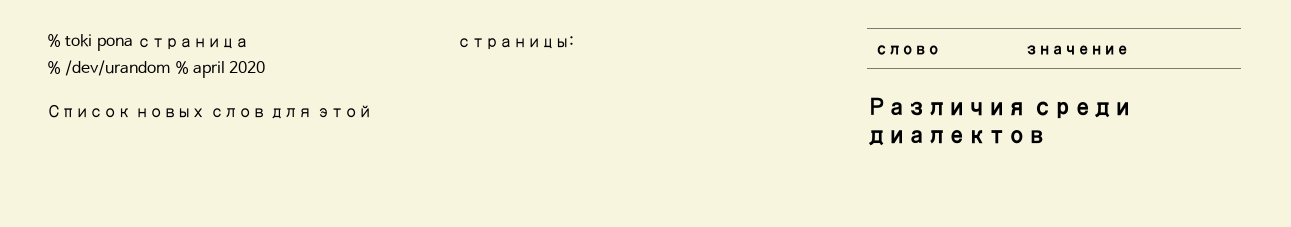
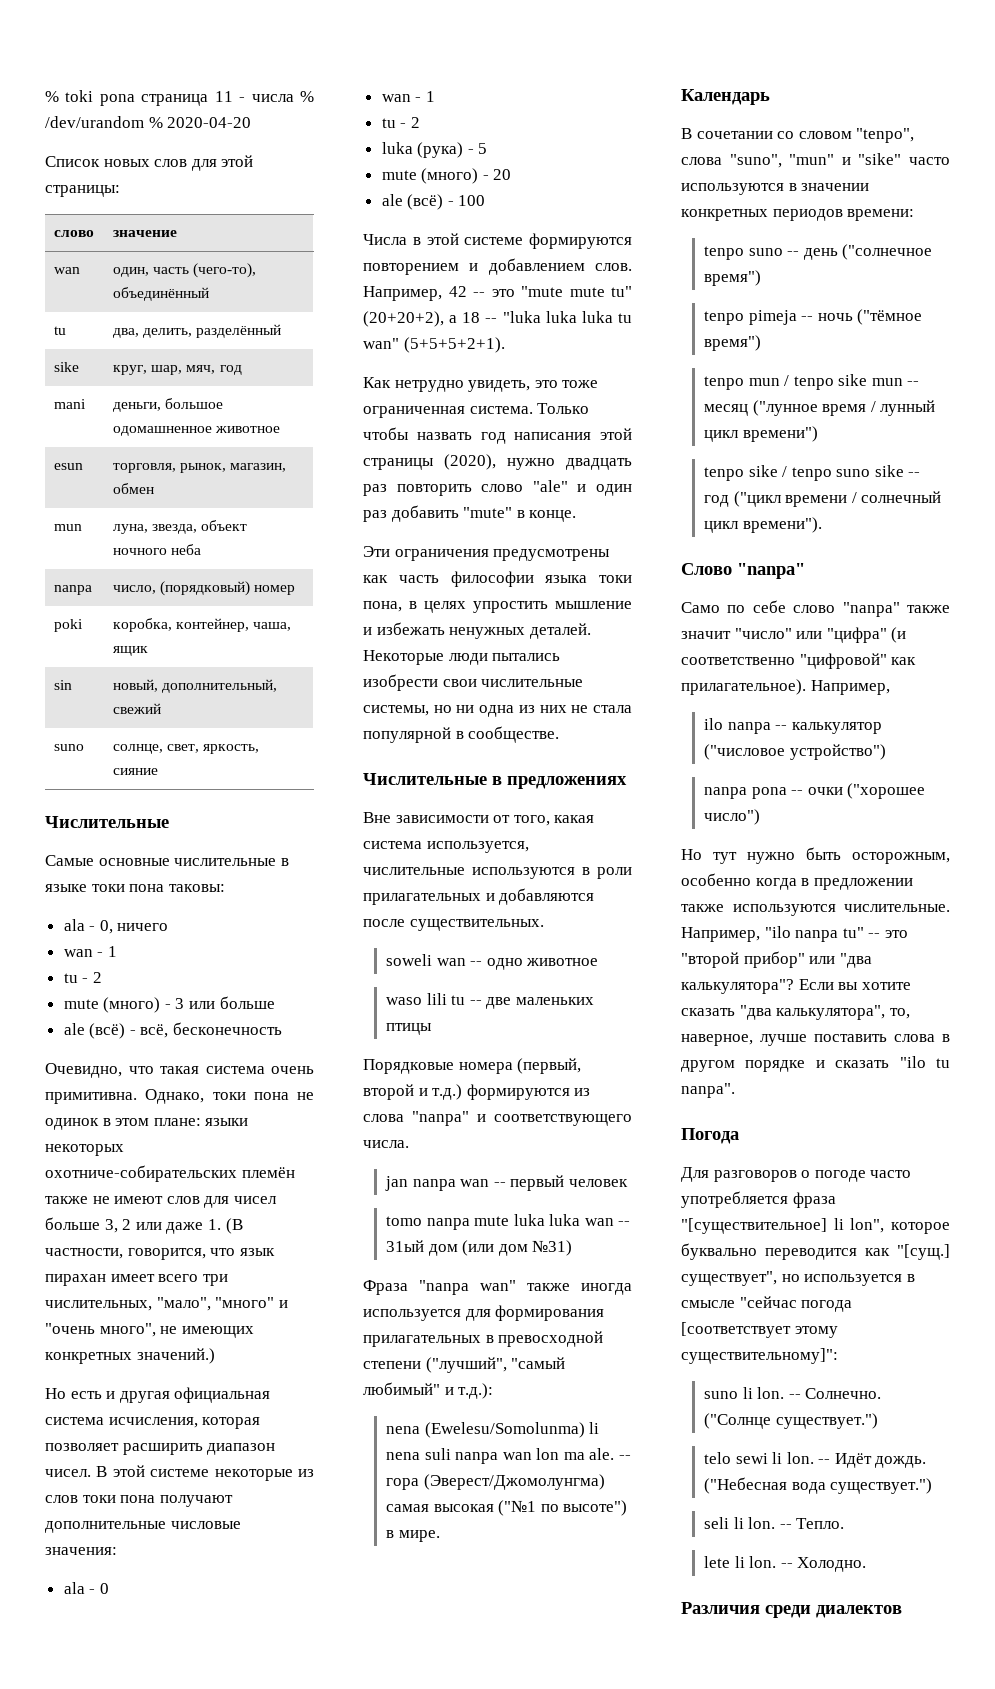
- % toki pona страница
- % /dev/urandom % april 2020
+ % toki pona страница 11 - числа % /dev/urandom % 2020-04-20
+ wan | один, часть (чего-то), объединённый
+ tu | два, делить, разделённый
+ sike | круг, шар, мяч, год
+ mani | деньги, большое одомашненное животное
+ esun | торговля, рынок, магазин, обмен
+ mun | луна, звезда, объект ночного неба
+ nanpa | число, (порядковый) номер
+ poki | коробка, контейнер, чаша, ящик
+ sin | новый, дополнительный, свежий
+ suno | солнце, свет, яркость, сияние
+ Числительные
+ Самые основные числительные в языке токи пона таковы:
+ ala - 0, ничего
+ wan - 1
+ tu - 2
+ mute (много) - 3 или больше
+ ale (всё) - всё, бесконечность
+ Очевидно, что такая система очень примитивна. Однако, токи пона не одинок в этом плане: языки некоторых охотниче-собирательских племён также не имеют слов для чисел больше 3, 2 или даже 1. (В частности, говорится, что язык пирахан имеет всего три числительных, "мало", "много" и "очень много", не имеющих конкретных значений.)
+ Но есть и другая официальная система исчисления, которая позволяет расширить диапазон чисел. В этой системе некоторые из слов токи пона получают дополнительные числовые значения:
+ ala - 0
+ wan - 1
+ tu - 2
+ luka (рука) - 5
+ mute (много) - 20
+ ale (всё) - 100
+ Числа в этой системе формируются повторением и добавлением слов. Например, 42 -- это "mute mute tu" (20+20+2), а 18 -- "luka luka luka tu wan" (5+5+5+2+1).
+ Как нетрудно увидеть, это тоже ограниченная система. Только чтобы назвать год написания этой страницы (2020), нужно двадцать раз повторить слово "ale" и один раз добавить "mute" в конце.
+ Эти ограничения предусмотрены как часть философии языка токи пона, в целях упростить мышление и избежать ненужных деталей. Некоторые люди пытались изобрести свои числительные системы, но ни одна из них не стала популярной в сообществе.
+ Числительные в предложениях
+ Вне зависимости от того, какая система используется, числительные используются в роли прилагательных и добавляются после существительных.
+ soweli wan -- одно животное
+ waso lili tu -- две маленьких птицы
+ Порядковые номера (первый, второй и т.д.) формируются из слова "nanpa" и соответствующего числа.
+ jan nanpa wan -- первый человек
+ tomo nanpa mute luka luka wan -- 31ый дом (или дом №31)
+ Фраза "nanpa wan" также иногда используется для формирования прилагательных в превосходной степени ("лучший", "самый любимый" и т.д.):
+ nena (Ewelesu/Somolunma) li nena suli nanpa wan lon ma ale. -- гора (Эверест/Джомолунгма) самая высокая ("№1 по высоте") в мире.
+ Календарь
+ В сочетании со словом "tenpo", слова "suno", "mun" и "sike" часто используются в значении конкретных периодов времени:
+ tenpo suno -- день ("солнечное время")
+ tenpo pimeja -- ночь ("тёмное время")
+ tenpo mun / tenpo sike mun -- месяц ("лунное время / лунный цикл времени")
+ tenpo sike / tenpo suno sike -- год ("цикл времени / солнечный цикл времени").
+ Слово "nanpa"
+ Само по себе слово "nanpa" также значит "число" или "цифра" (и соответственно "цифровой" как прилагательное). Например,
+ ilo nanpa -- калькулятор ("числовое устройство")
+ nanpa pona -- очки ("хорошее число")
+ Но тут нужно быть осторожным, особенно когда в предложении также используются числительные. Например, "ilo nanpa tu" -- это "второй прибор" или "два калькулятора"? Если вы хотите сказать "два калькулятора", то, наверное, лучше поставить слова в другом порядке и сказать "ilo tu nanpa".
+ Погода
+ Для разговоров о погоде часто употребляется фраза "[существительное] li lon", которое буквально переводится как "[сущ.] существует", но используется в смысле "сейчас погода [соответствует этому существительному]":
+ suno li lon. -- Солнечно. ("Солнце существует.")
+ telo sewi li lon. -- Идёт дождь. ("Небесная вода существует.")
+ seli li lon. -- Тепло.
+ lete li lon. -- Холодно.

